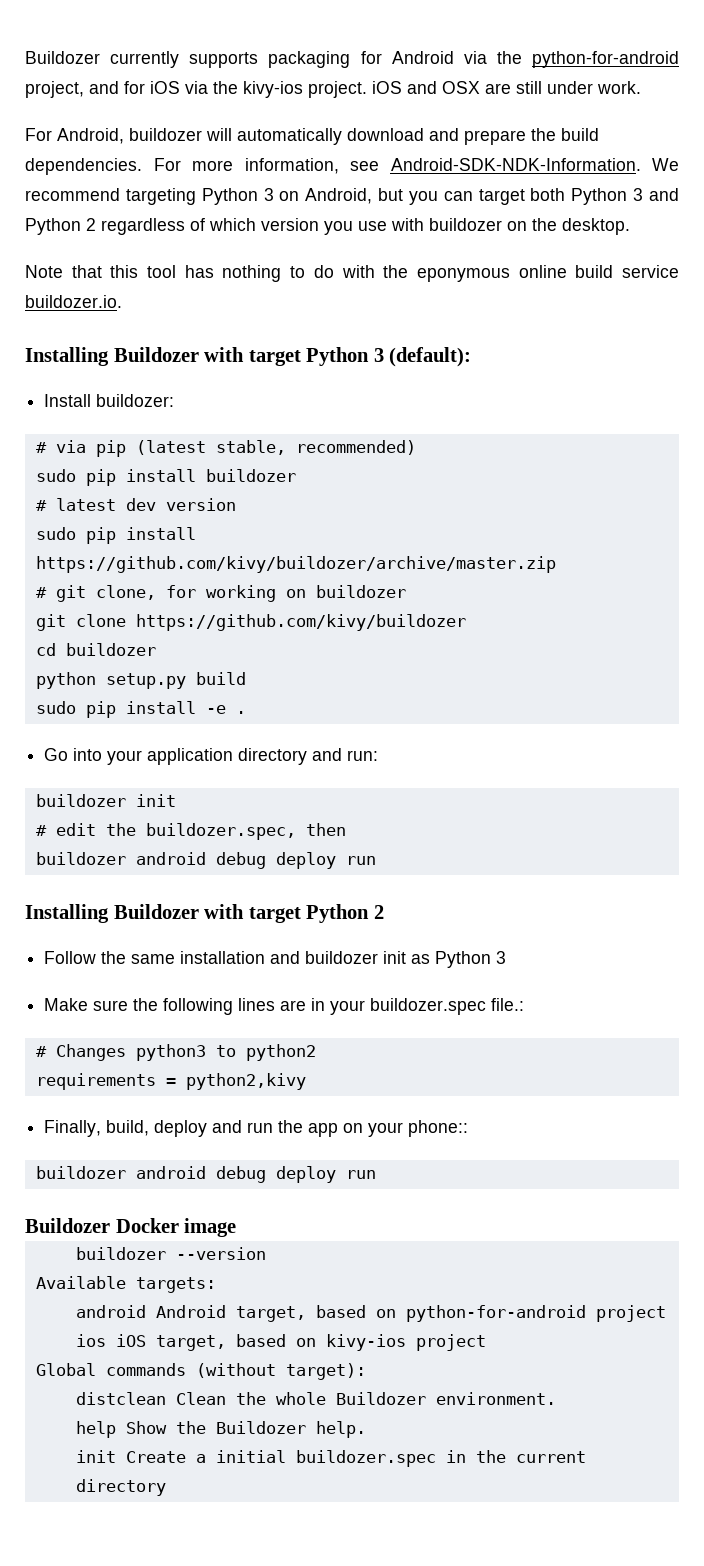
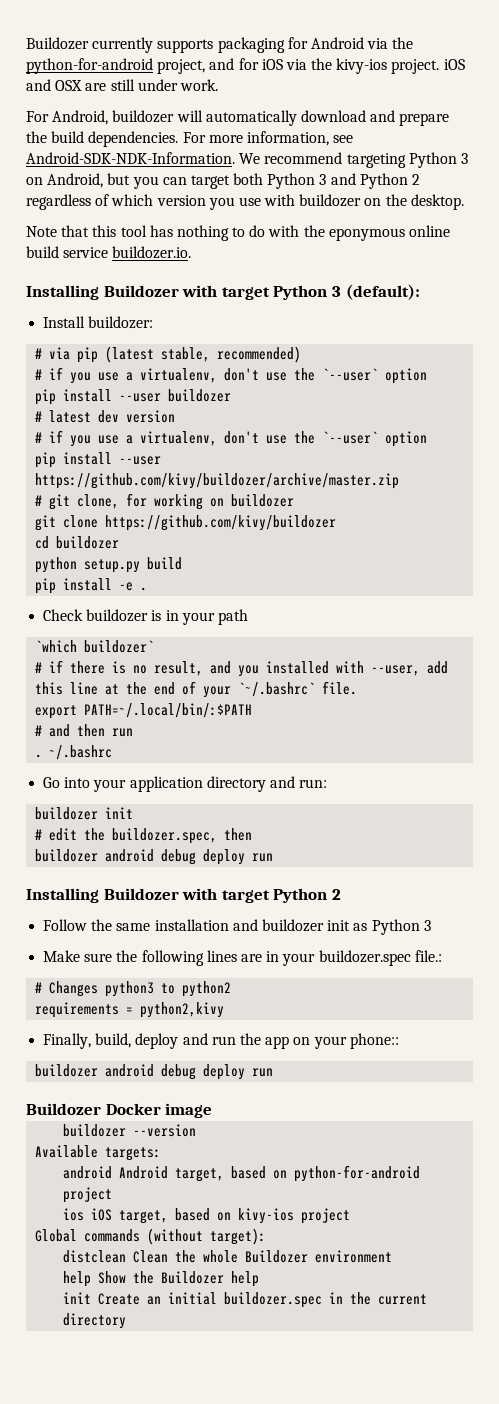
  # via pip (latest stable, recommended)
- sudo pip install buildozer
+ # if you use a virtualenv, don't use the `--user` option
+ pip install --user buildozer
  # latest dev version
- sudo pip install https://github.com/kivy/buildozer/archive/master.zip
+ # if you use a virtualenv, don't use the `--user` option
+ pip install --user https://github.com/kivy/buildozer/archive/master.zip
- sudo pip install -e .
+ pip install -e .
+ Check buildozer is in your path
+ `which buildozer`
+ # if there is no result, and you installed with --user, add this line at the end of your `~/.bashrc` file.
+ export PATH=~/.local/bin/:$PATH
+ # and then run
+ . ~/.bashrc
- distclean Clean the whole Buildozer environment.
+ distclean Clean the whole Buildozer environment
- help Show the Buildozer help.
+ help Show the Buildozer help
- init Create a initial buildozer.spec in the current directory
+ init Create an initial buildozer.spec in the current directory

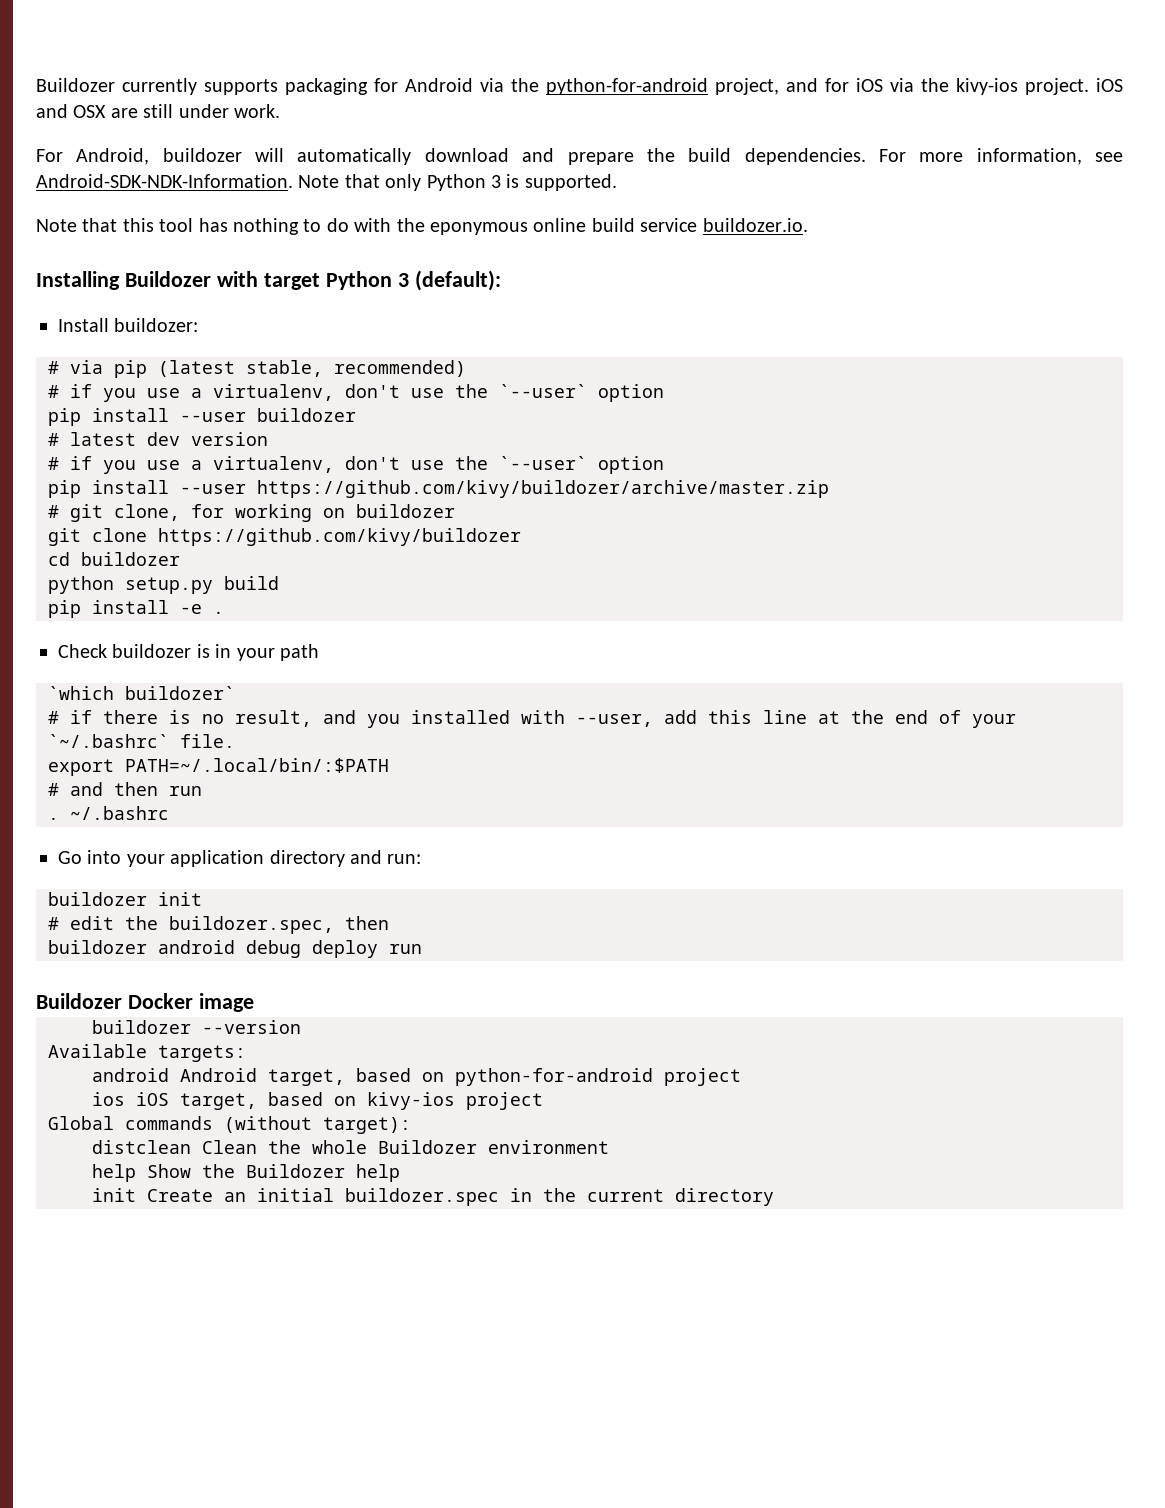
- We recommend targeting Python 3 on Android, but you can target both Python 3 and Python 2 regardless of which version you use with buildozer on the desktop.
+ Note that only Python 3 is supported.
- Installing Buildozer with target Python 2
- Follow the same installation and buildozer init as Python 3
- Make sure the following lines are in your buildozer.spec file.:
- # Changes python3 to python2
- requirements = python2,kivy
- Finally, build, deploy and run the app on your phone::
- buildozer android debug deploy run

